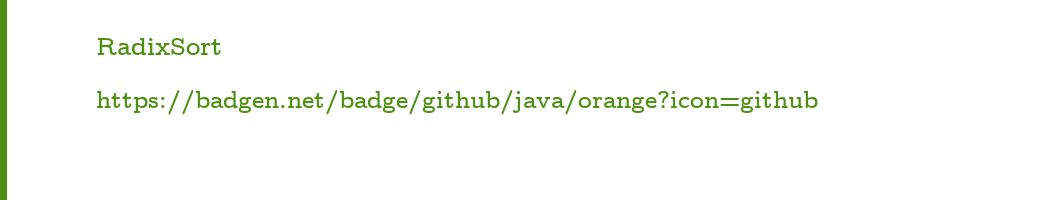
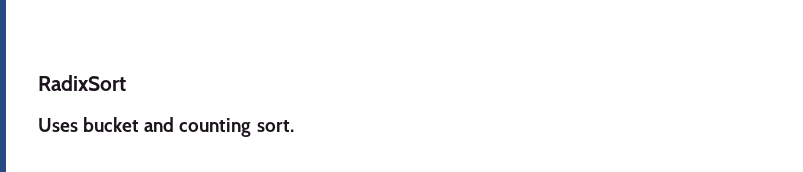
- https://badgen.net/badge/github/java/orange?icon=github
+ Uses bucket and counting sort.

